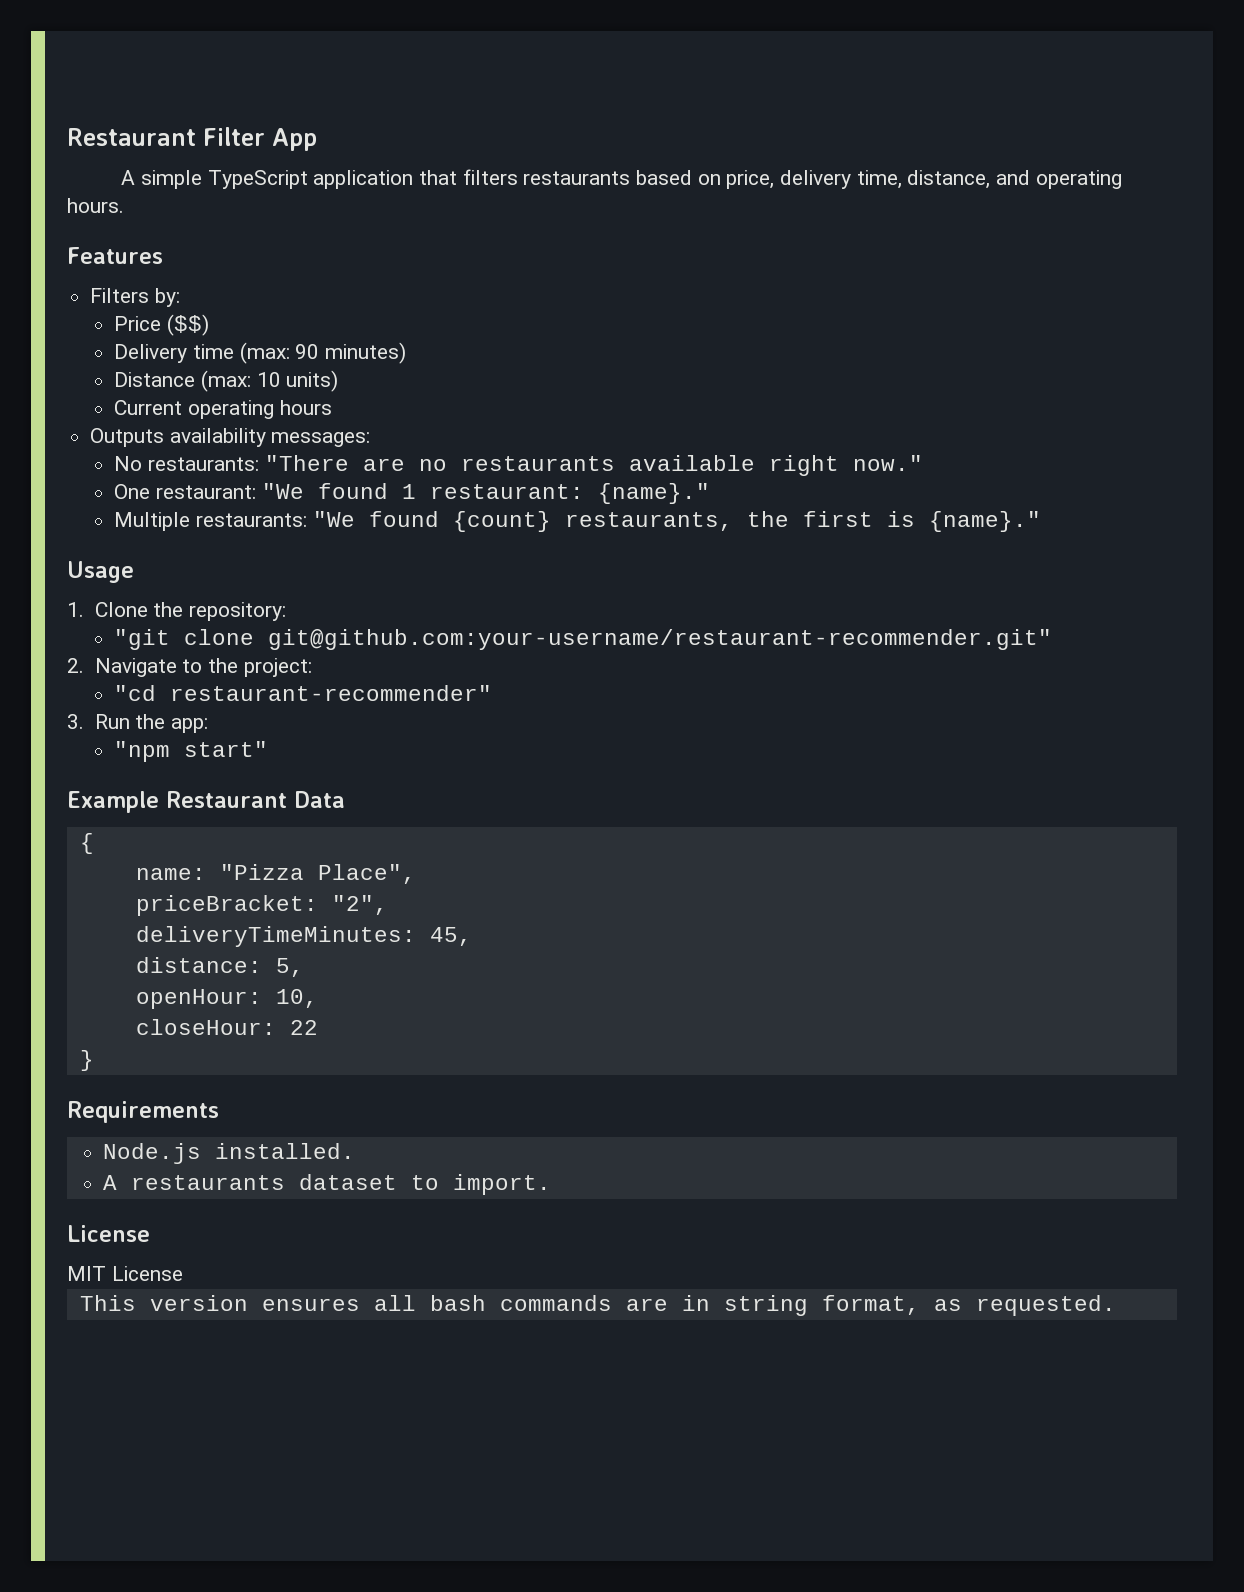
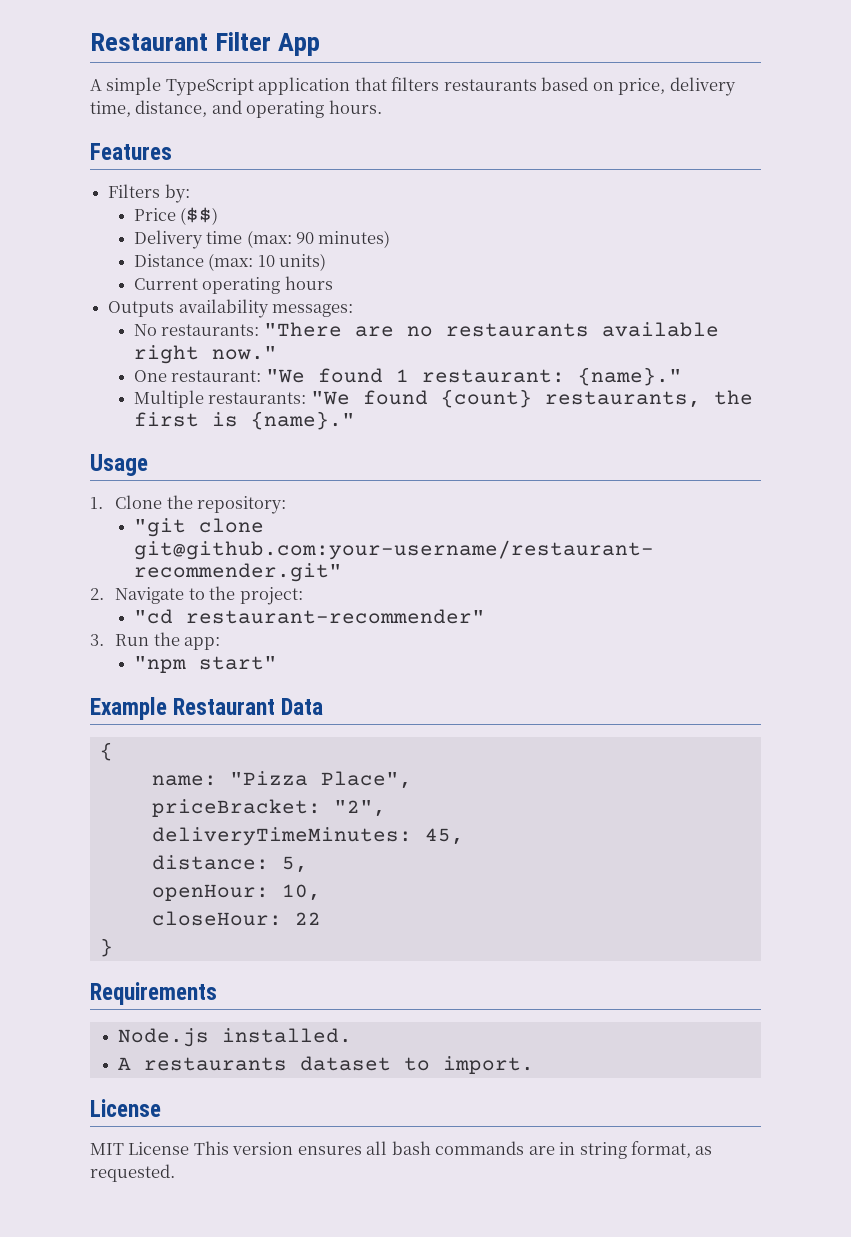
- MIT License
- This version ensures all bash commands are in string format, as requested.
+ MIT License This version ensures all bash commands are in string format, as requested.

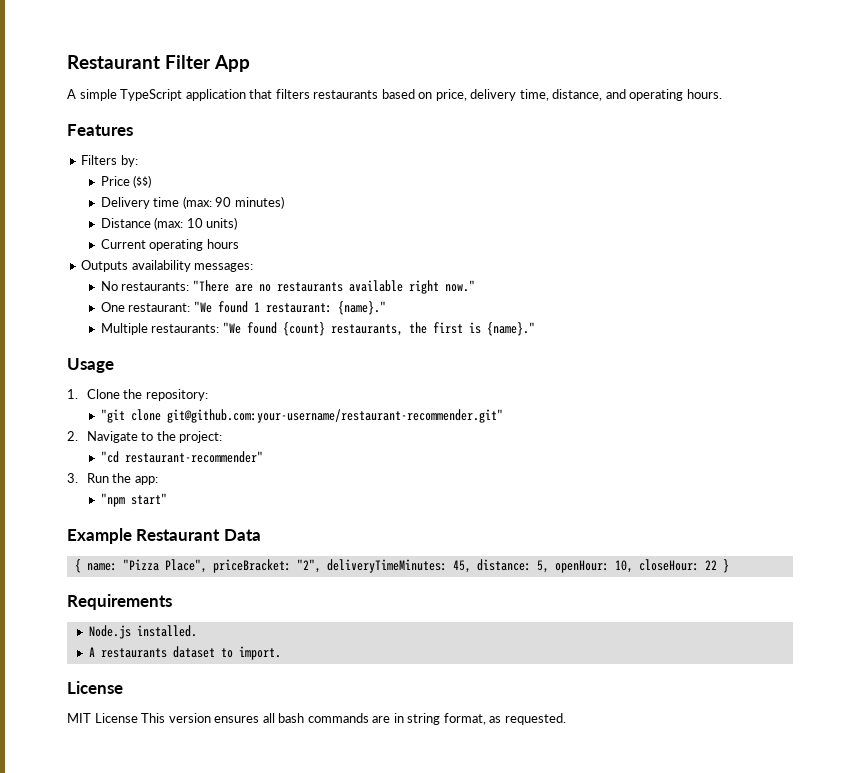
- {
- name: "Pizza Place",
- priceBracket: "2",
- deliveryTimeMinutes: 45,
- distance: 5,
- openHour: 10,
- closeHour: 22
- }
+ { name: "Pizza Place", priceBracket: "2", deliveryTimeMinutes: 45, distance: 5, openHour: 10, closeHour: 22 }

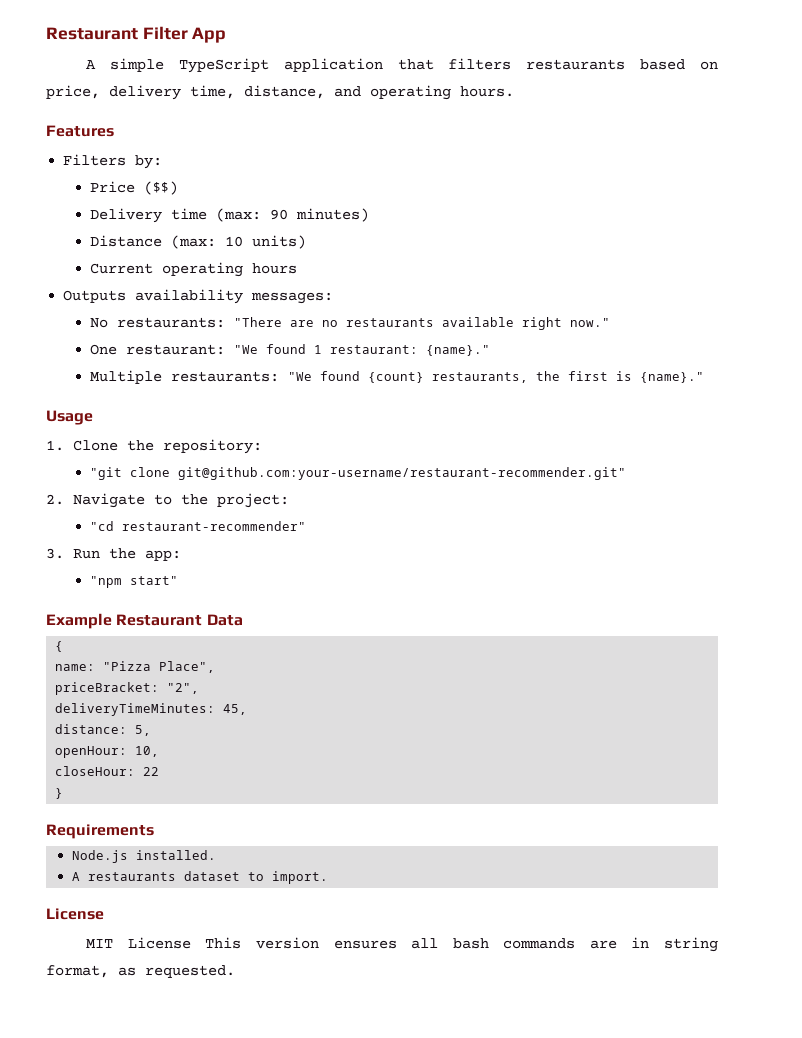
- { name: "Pizza Place", priceBracket: "2", deliveryTimeMinutes: 45, distance: 5, openHour: 10, closeHour: 22 }
+ {
+ name: "Pizza Place",
+ priceBracket: "2",
+ deliveryTimeMinutes: 45,
+ distance: 5,
+ openHour: 10,
+ closeHour: 22
+ }

